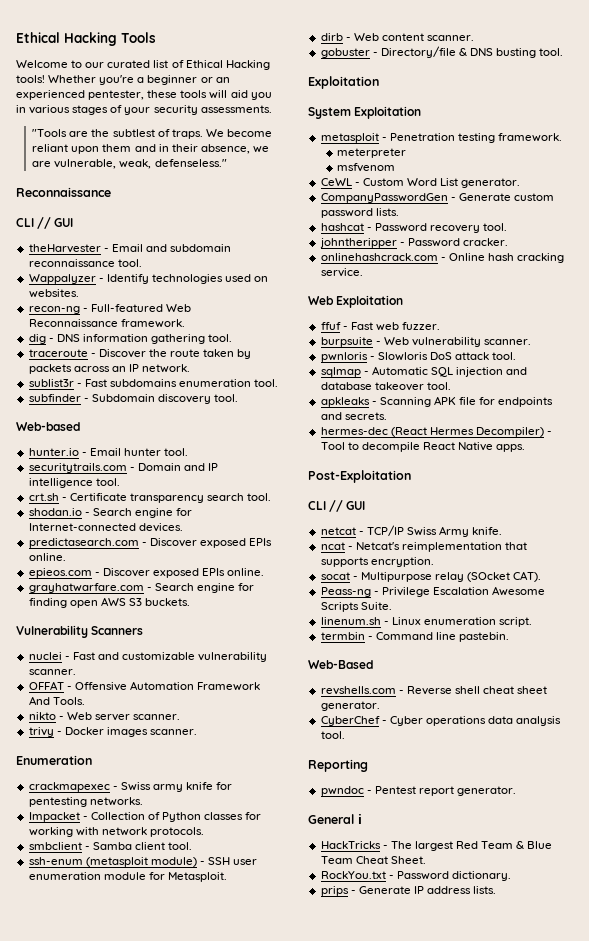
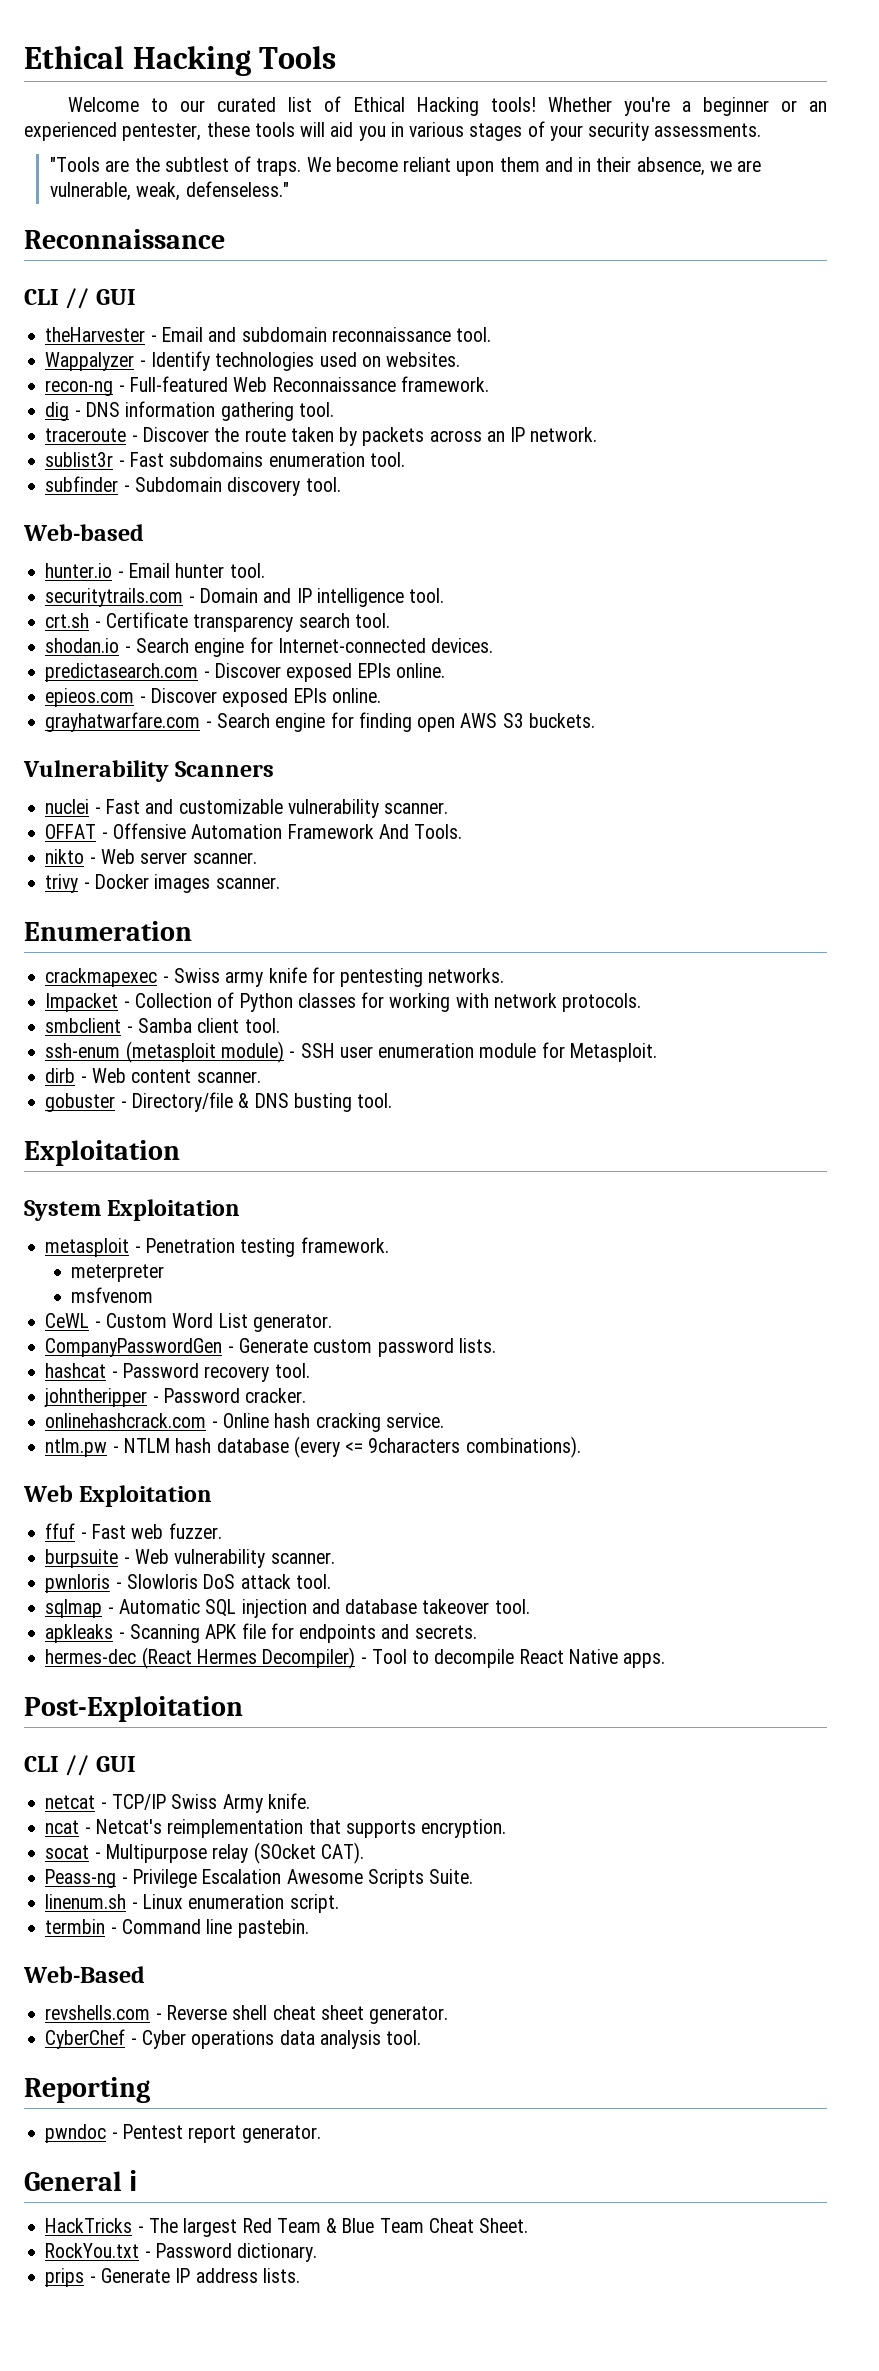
+ ntlm.pw - NTLM hash database (every <= 9characters combinations).

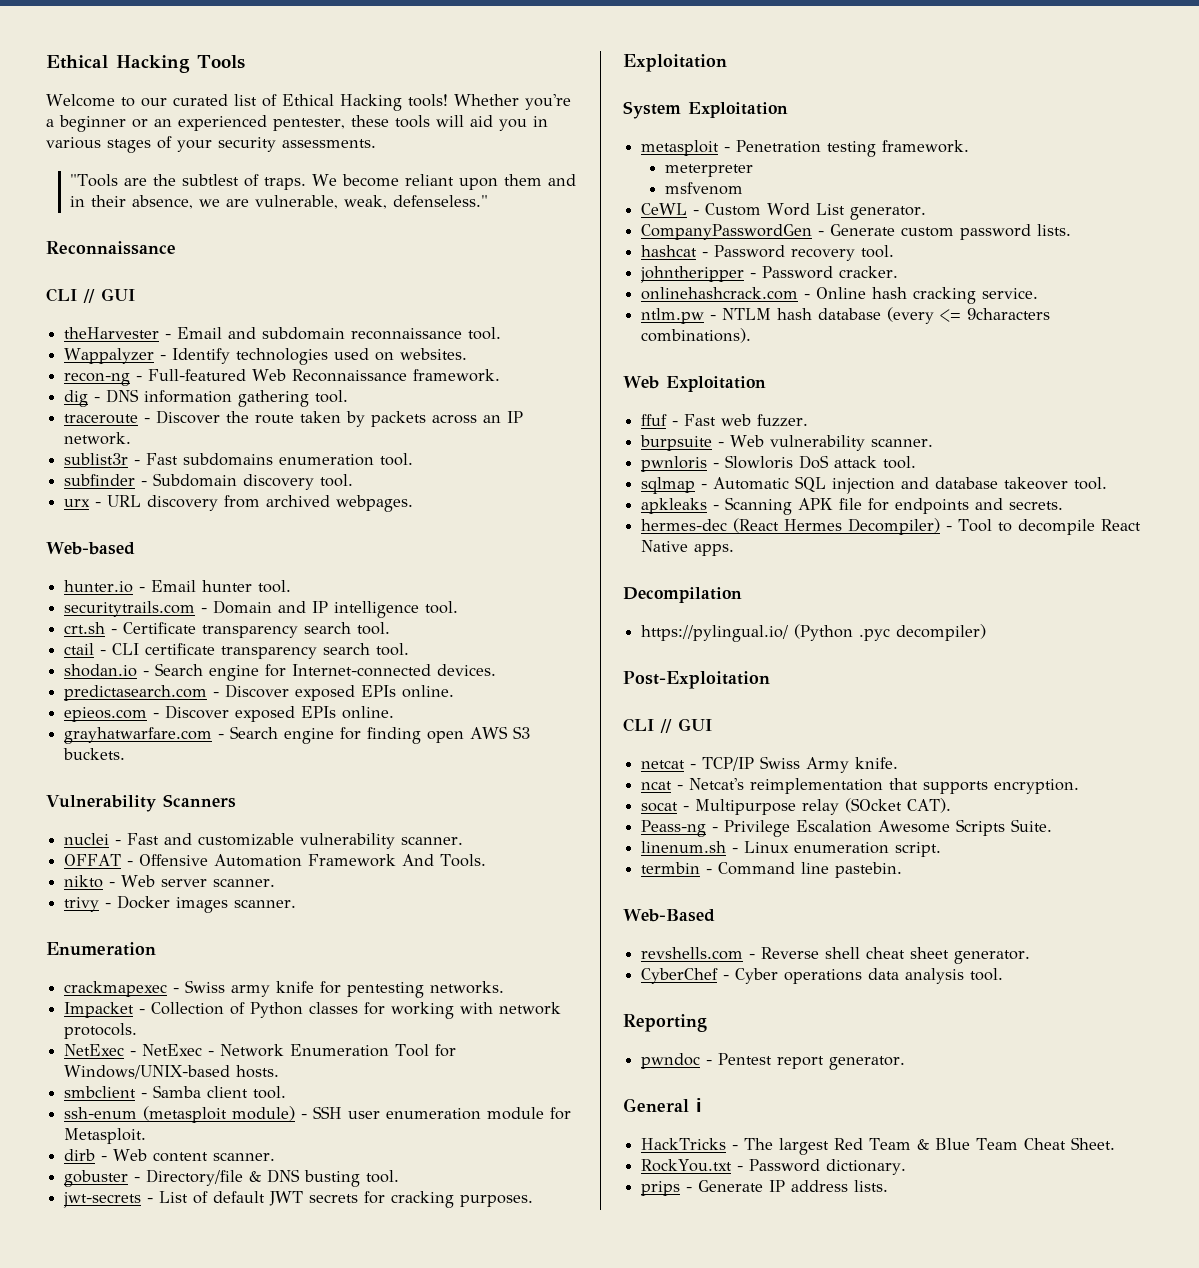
+ urx - URL discovery from archived webpages.
+ ctail - CLI certificate transparency search tool.
+ NetExec - NetExec - Network Enumeration Tool for Windows/UNIX-based hosts.
+ jwt-secrets - List of default JWT secrets for cracking purposes.
+ Decompilation
+ https://pylingual.io/ (Python .pyc decompiler)

